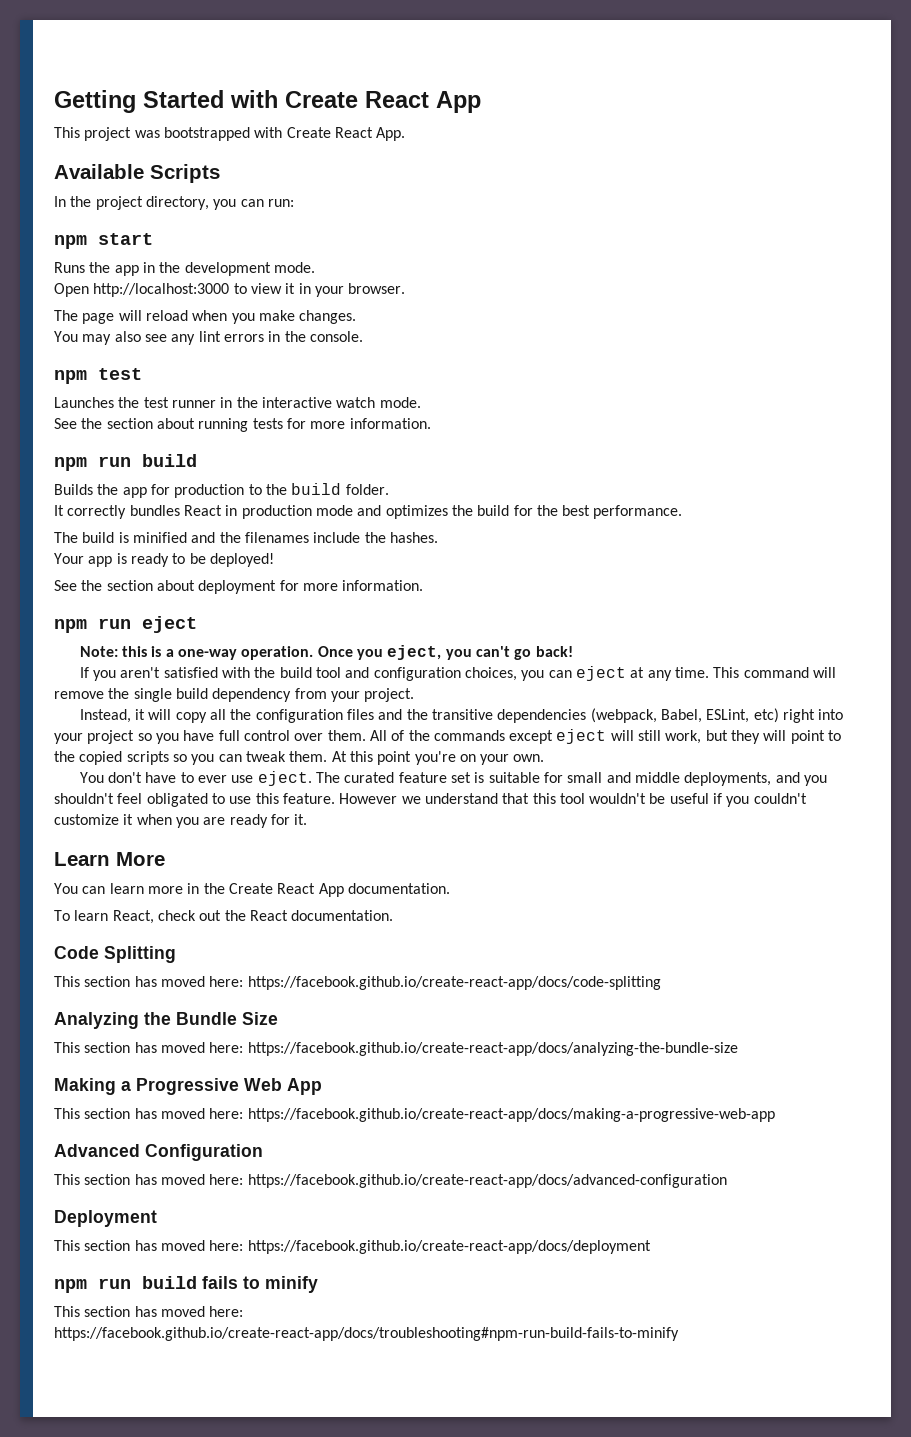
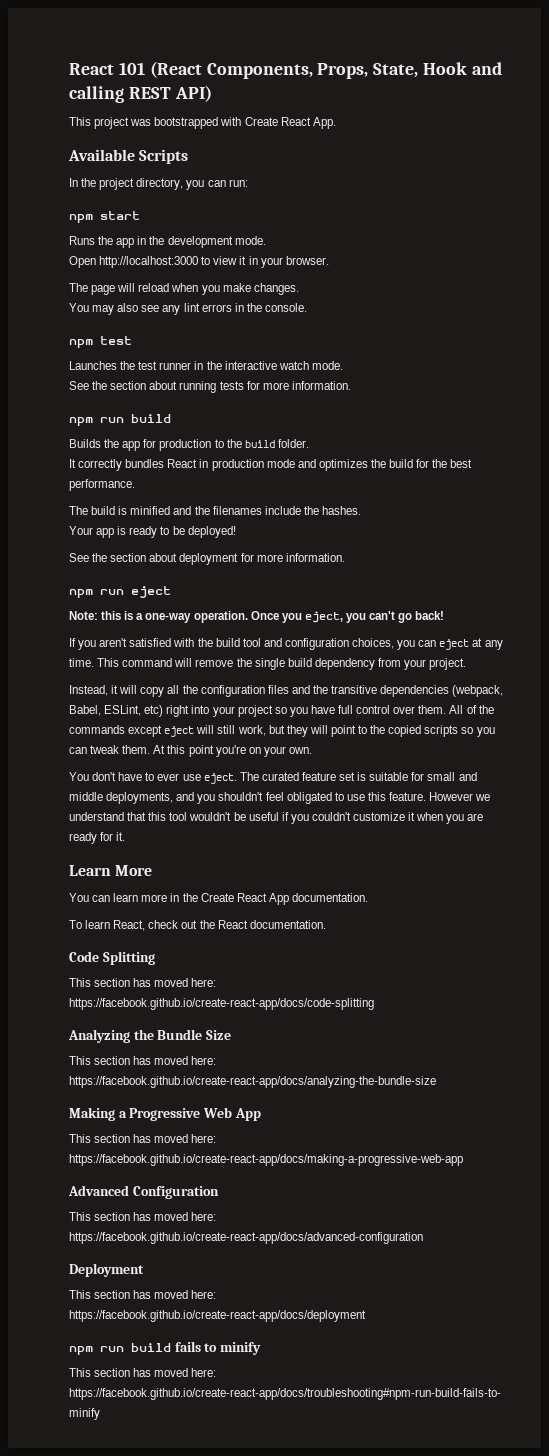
- Getting Started with Create React App
+ React 101 (React Components, Props, State, Hook and calling REST API)

